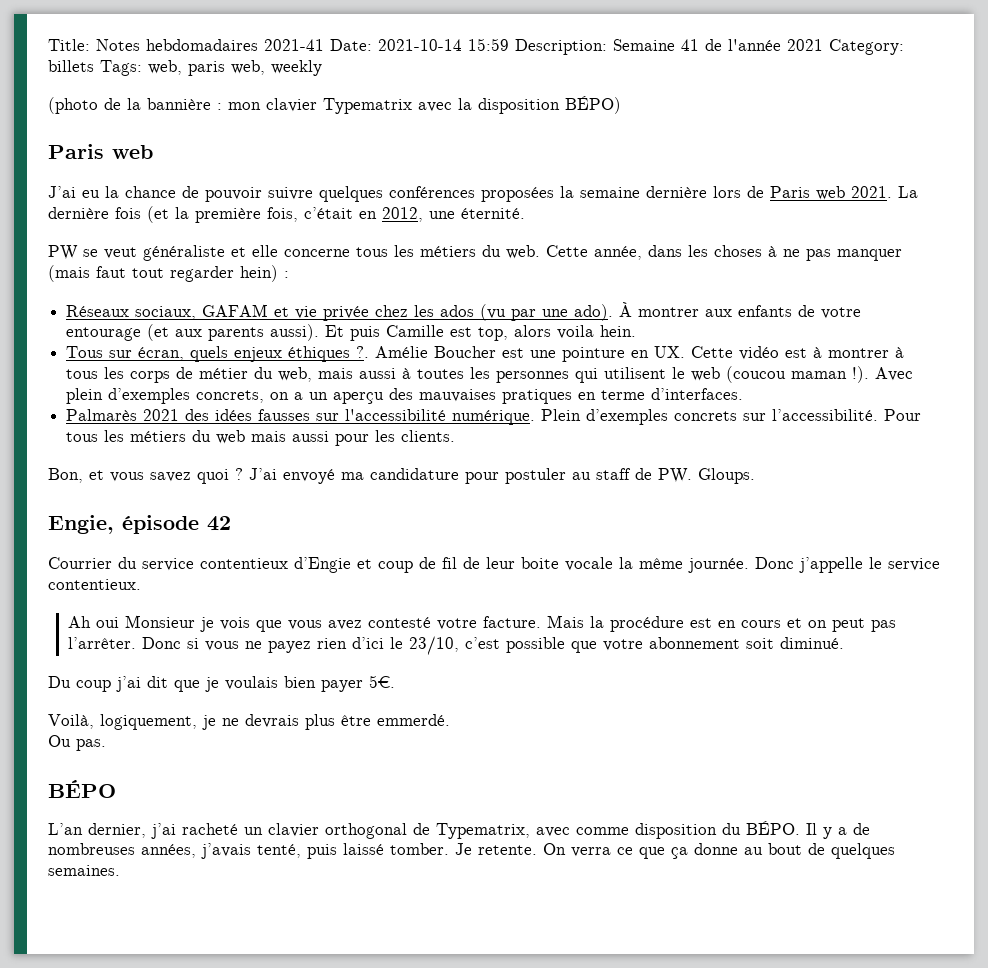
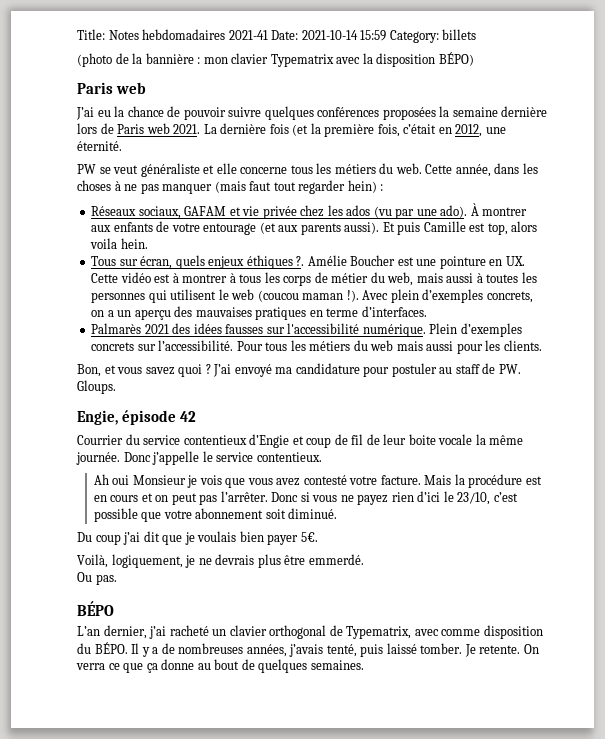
- Title: Notes hebdomadaires 2021-41 Date: 2021-10-14 15:59 Description: Semaine 41 de l'année 2021 Category: billets Tags: web, paris web, weekly
+ Title: Notes hebdomadaires 2021-41 Date: 2021-10-14 15:59 Category: billets

